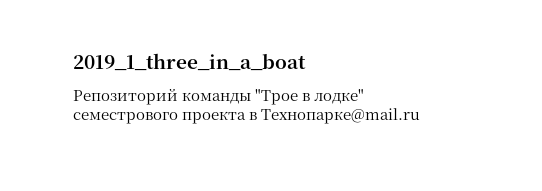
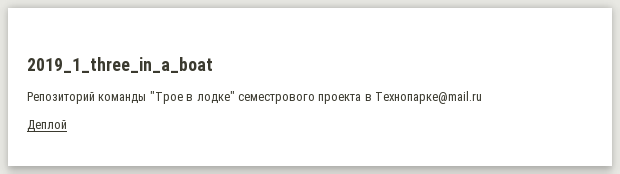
+ Деплой

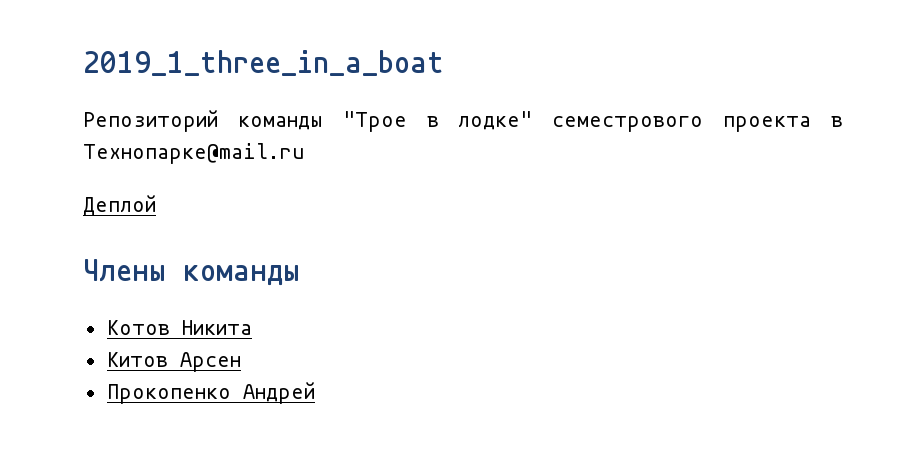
+ Члены команды
+ Котов Никита
+ Китов Арсен
+ Прокопенко Андрей

